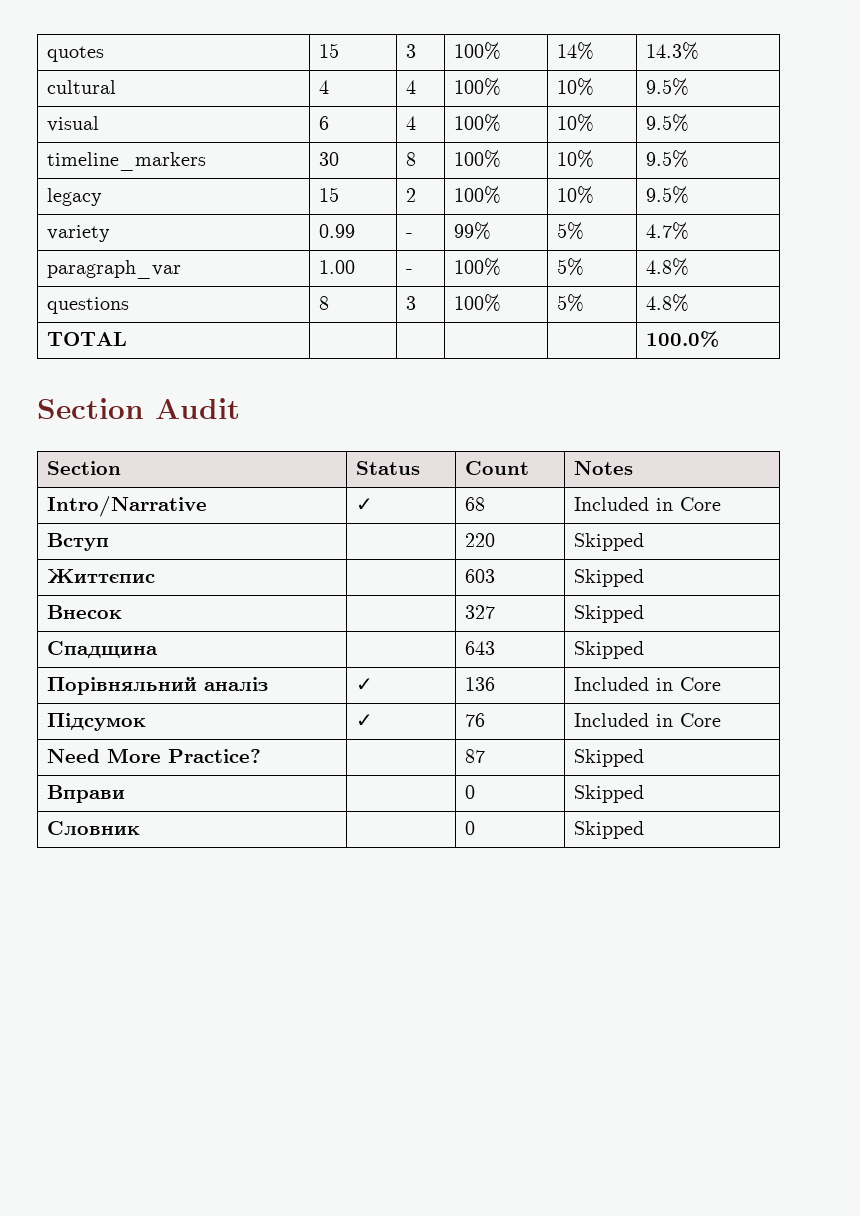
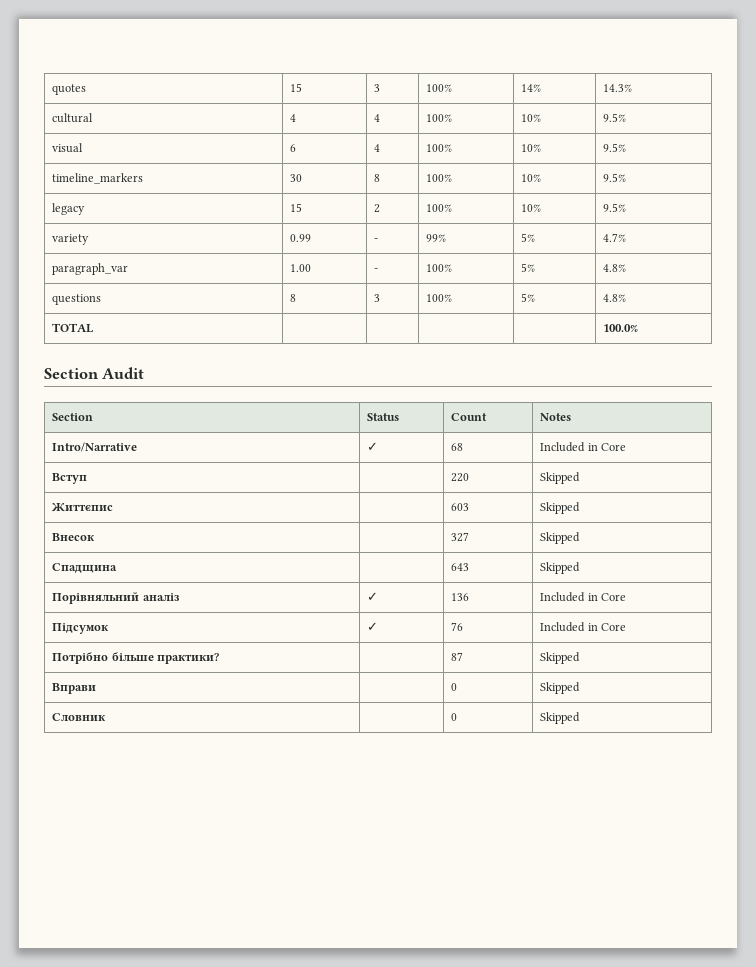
- Need More Practice? | | 87 | Skipped
+ Потрібно більше практики? | | 87 | Skipped

